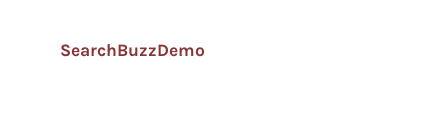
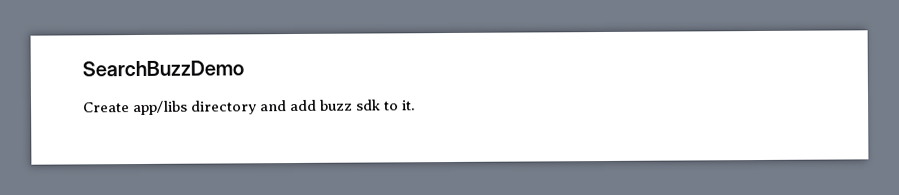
+ Create app/libs directory and add buzz sdk to it.

